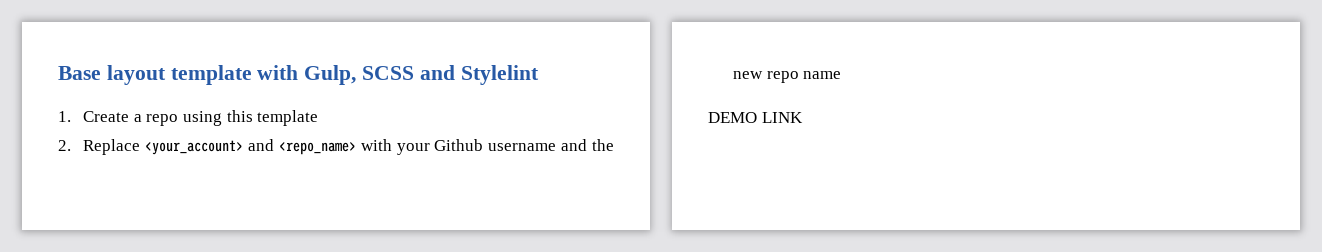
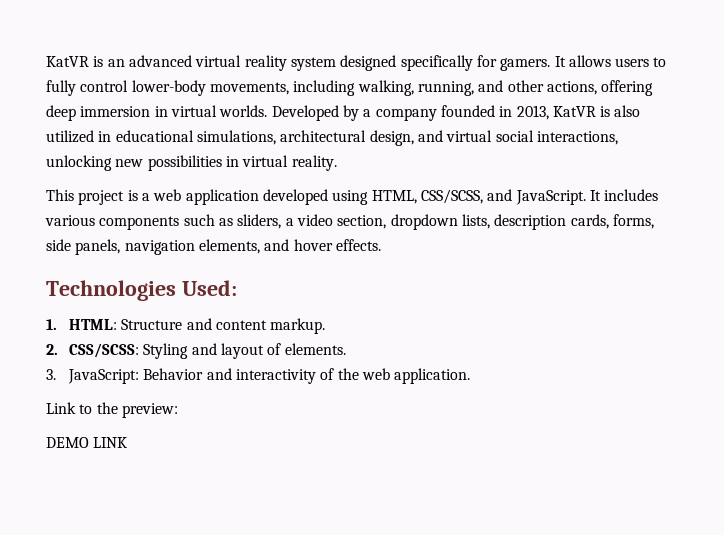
- Base layout template with Gulp, SCSS and Stylelint
- 1. Create a repo using this template
- 2. Replace <your_account> and <repo_name> with your Github username and the new repo name
+ KatVR is an advanced virtual reality system designed specifically for gamers. It allows users to fully control lower-body movements, including walking, running, and other actions, offering deep immersion in virtual worlds. Developed by a company founded in 2013, KatVR is also utilized in educational simulations, architectural design, and virtual social interactions, unlocking new possibilities in virtual reality.
+ This project is a web application developed using HTML, CSS/SCSS, and JavaScript. It includes various components such as sliders, a video section, dropdown lists, description cards, forms, side panels, navigation elements, and hover effects.
+ Technologies Used:
+ 1. HTML: Structure and content markup.
+ 2. CSS/SCSS: Styling and layout of elements.
+ 3. JavaScript: Behavior and interactivity of the web application.
+ Link to the preview:

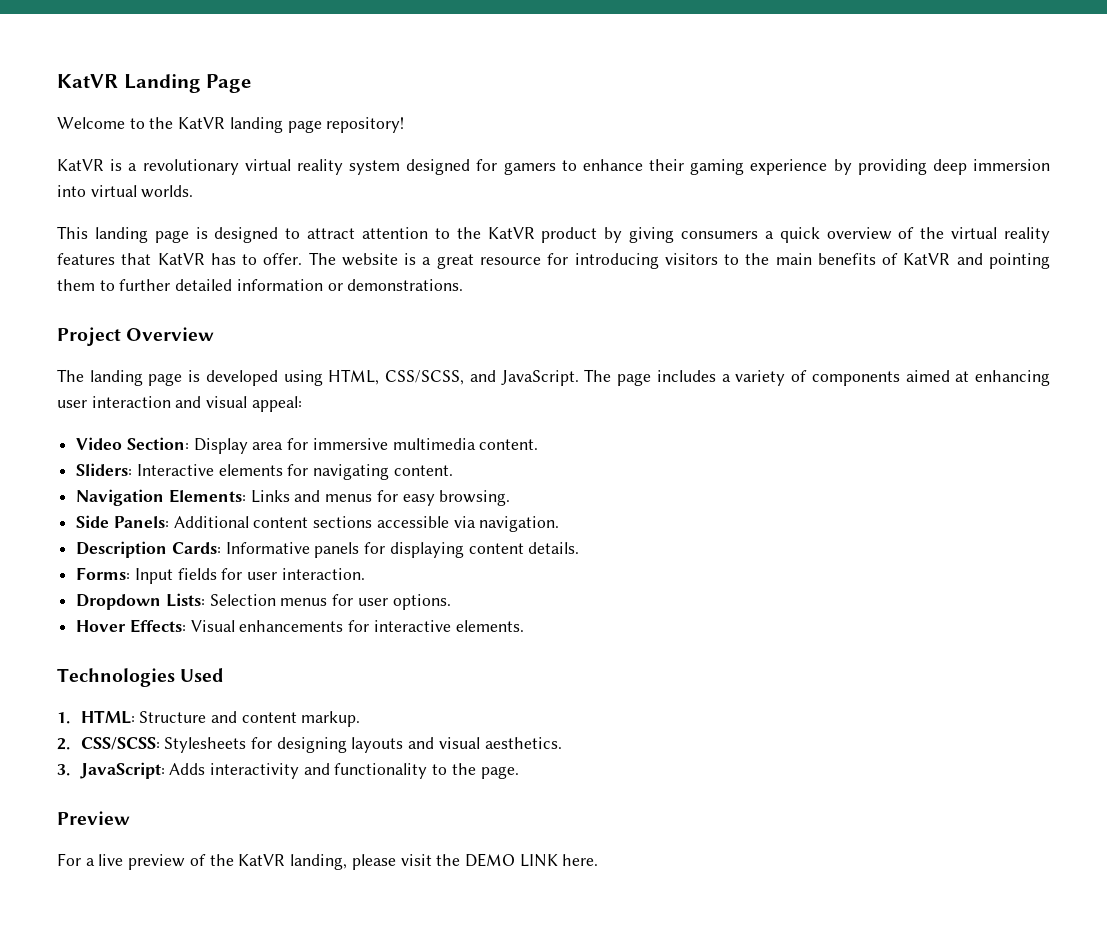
- KatVR is an advanced virtual reality system designed specifically for gamers. It allows users to fully control lower-body movements, including walking, running, and other actions, offering deep immersion in virtual worlds. Developed by a company founded in 2013, KatVR is also utilized in educational simulations, architectural design, and virtual social interactions, unlocking new possibilities in virtual reality.
- This project is a web application developed using HTML, CSS/SCSS, and JavaScript.
+ KatVR Landing Page
+ Welcome to the KatVR landing page repository!
+ KatVR is a revolutionary virtual reality system designed for gamers to enhance their gaming experience by providing deep immersion into virtual worlds.
+ This landing page is designed to attract attention to the KatVR product by giving consumers a quick overview of the virtual reality features that KatVR has to offer. The website is a great resource for introducing visitors to the main benefits of KatVR and pointing them to further detailed information or demonstrations.
+ Project Overview
+ The landing page is developed using HTML, CSS/SCSS, and JavaScript.
- It includes various components such as sliders, a video section, dropdown lists, description cards, forms, side panels, navigation elements, and hover effects.
+ The page includes a variety of components aimed at enhancing user interaction and visual appeal:
+ Video Section: Display area for immersive multimedia content.
+ Sliders: Interactive elements for navigating content.
+ Navigation Elements: Links and menus for easy browsing.
+ Side Panels: Additional content sections accessible via navigation.
+ Description Cards: Informative panels for displaying content details.
+ Forms: Input fields for user interaction.
+ Dropdown Lists: Selection menus for user options.
+ Hover Effects: Visual enhancements for interactive elements.
- Technologies Used:
+ Technologies Used
- 2. CSS/SCSS: Styling and layout of elements.
- 3. JavaScript: Behavior and interactivity of the web application.
- Link to the preview:
- DEMO LINK
+ 2. CSS/SCSS: Stylesheets for designing layouts and visual aesthetics.
+ 3. JavaScript: Adds interactivity and functionality to the page.
+ Preview
+ For a live preview of the KatVR landing, please visit the DEMO LINK here.

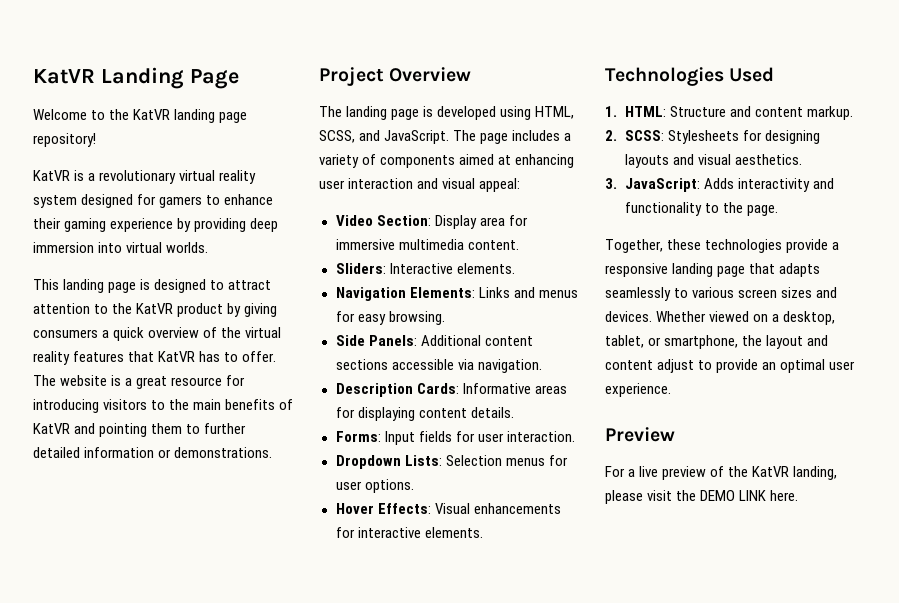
- The landing page is developed using HTML, CSS/SCSS, and JavaScript.
+ The landing page is developed using HTML, SCSS, and JavaScript.
- Sliders: Interactive elements for navigating content.
+ Sliders: Interactive elements.
- Description Cards: Informative panels for displaying content details.
+ Description Cards: Informative areas for displaying content details.
- 2. CSS/SCSS: Stylesheets for designing layouts and visual aesthetics.
+ 2. SCSS: Stylesheets for designing layouts and visual aesthetics.
+ Together, these technologies provide a responsive landing page that adapts seamlessly to various screen sizes and devices. Whether viewed on a desktop, tablet, or smartphone, the layout and content adjust to provide an optimal user experience.

